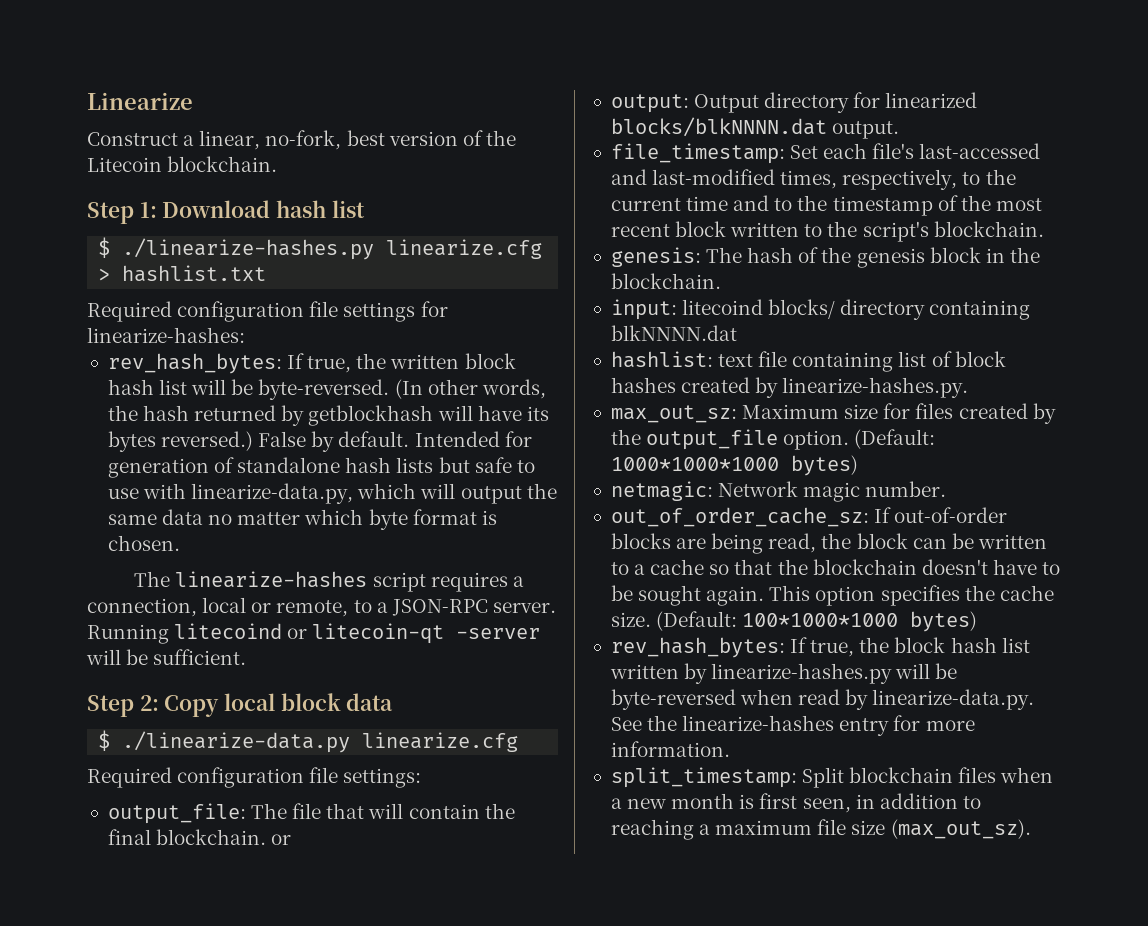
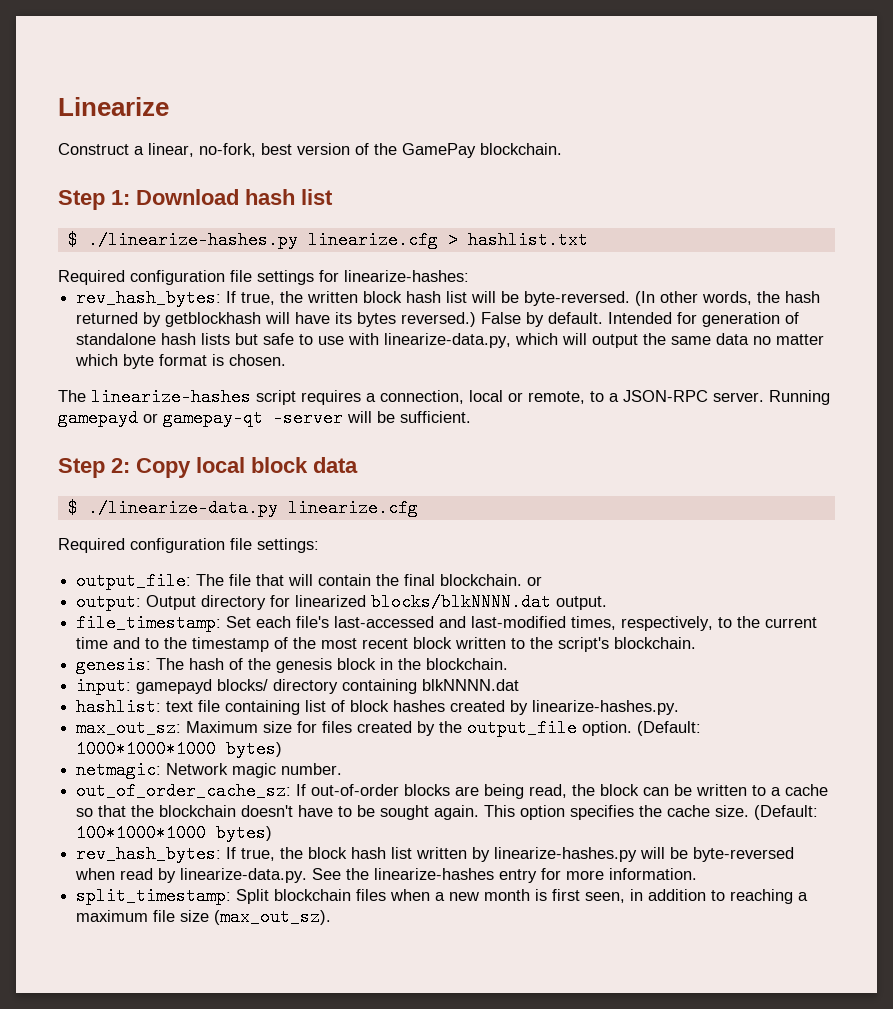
- Construct a linear, no-fork, best version of the Litecoin blockchain.
+ Construct a linear, no-fork, best version of the GamePay blockchain.
- Running litecoind or litecoin-qt -server will be sufficient.
+ Running gamepayd or gamepay-qt -server will be sufficient.
- input: litecoind blocks/ directory containing blkNNNN.dat
+ input: gamepayd blocks/ directory containing blkNNNN.dat

